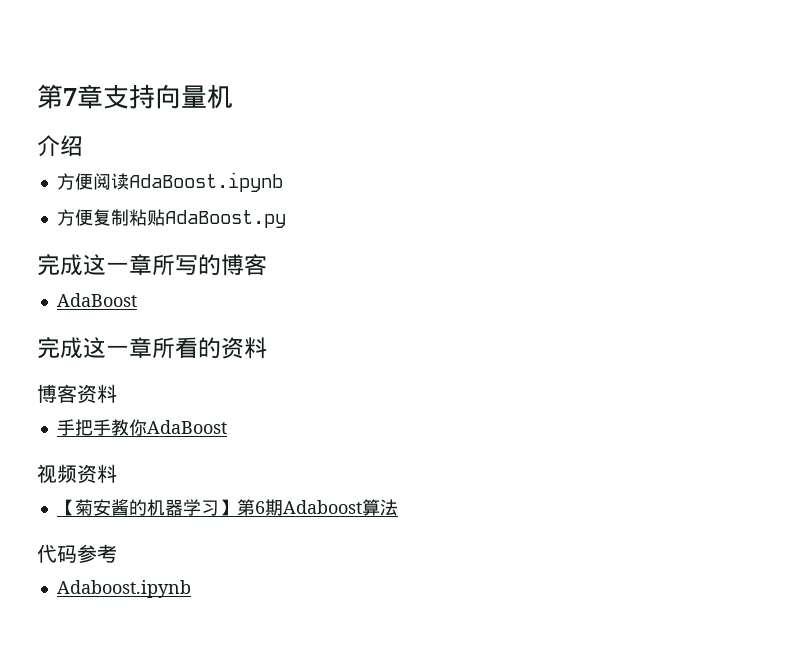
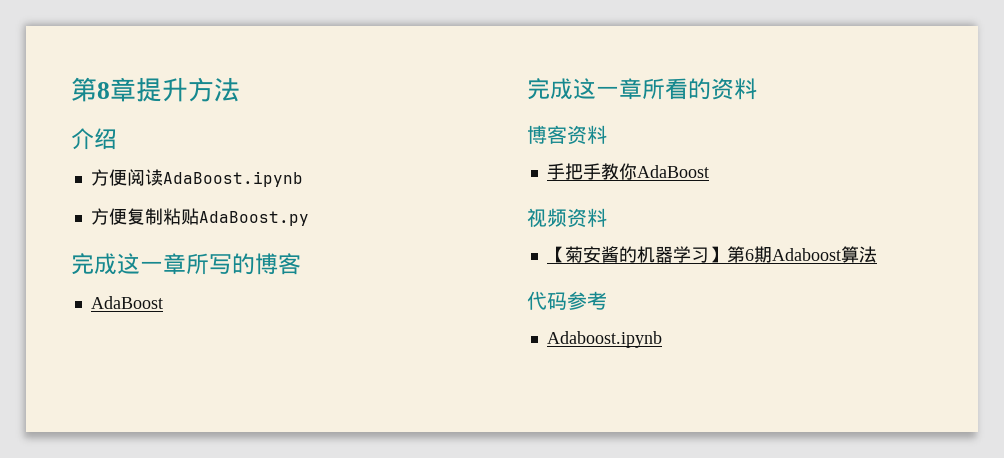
- 第7章支持向量机
+ 第8章提升方法

